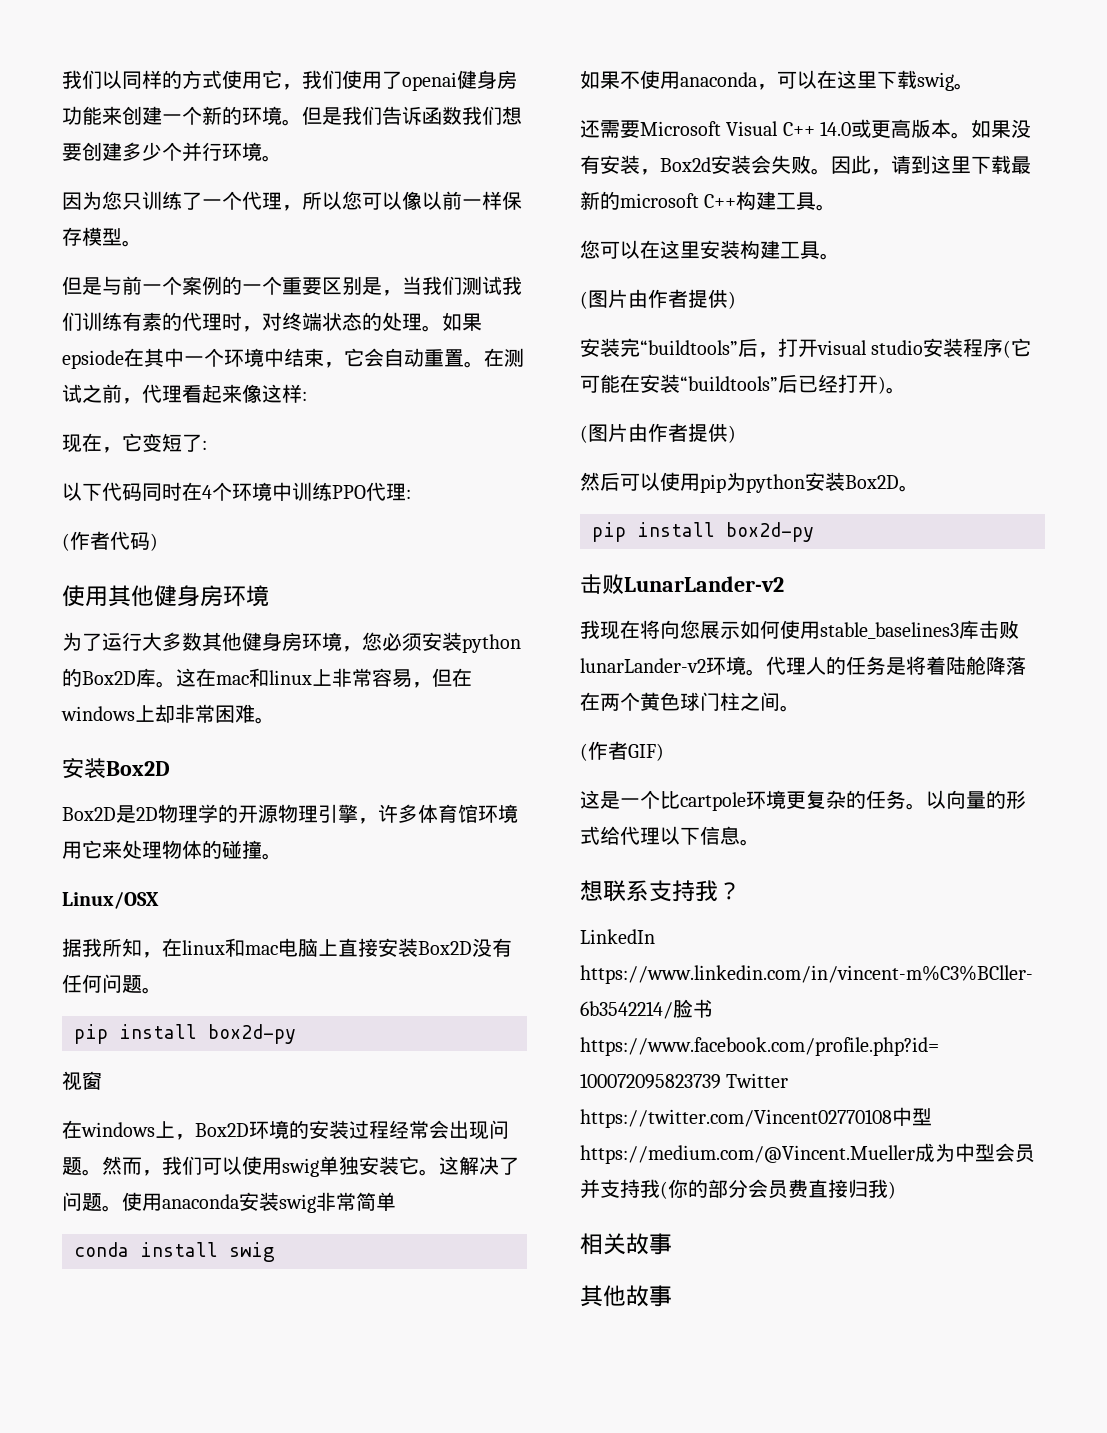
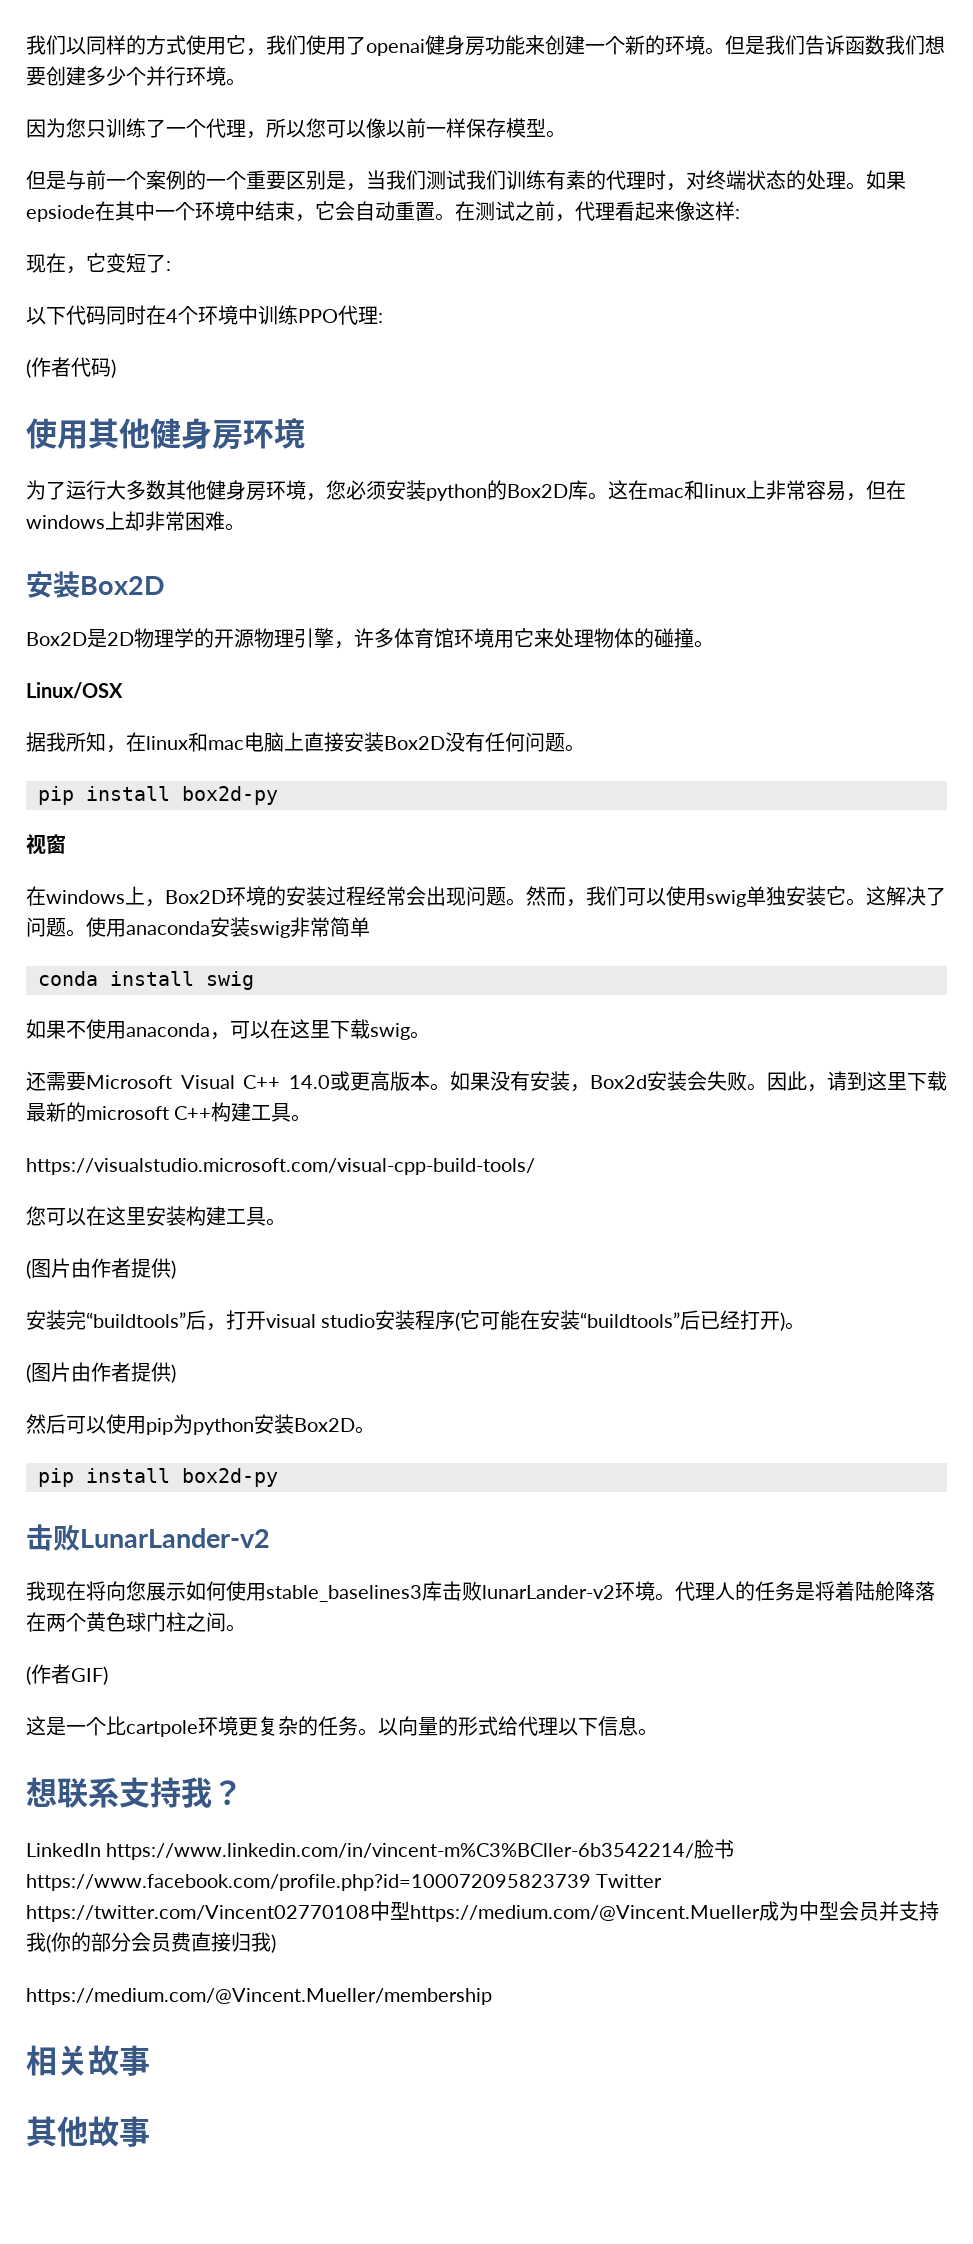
+ https://visualstudio.microsoft.com/visual-cpp-build-tools/
+ https://medium.com/@Vincent.Mueller/membership

